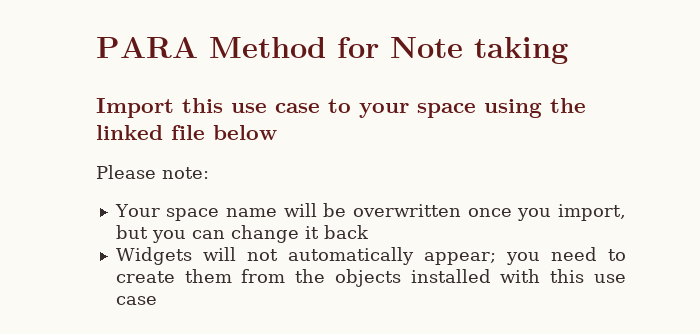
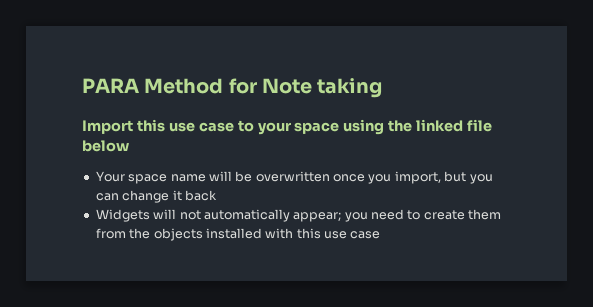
- Please note:

